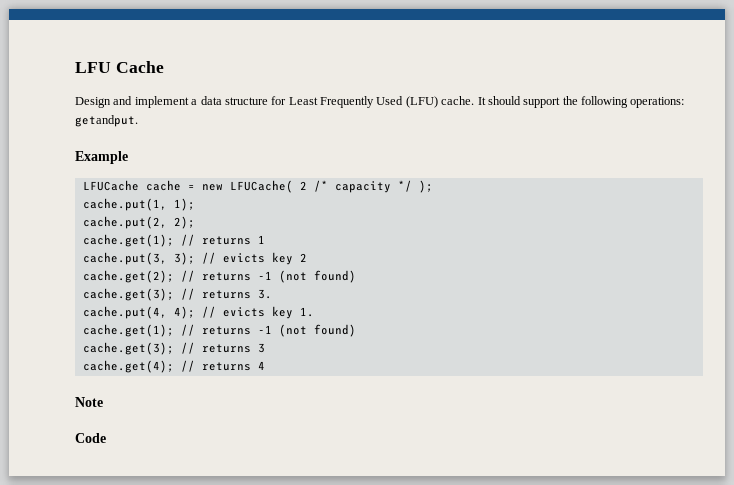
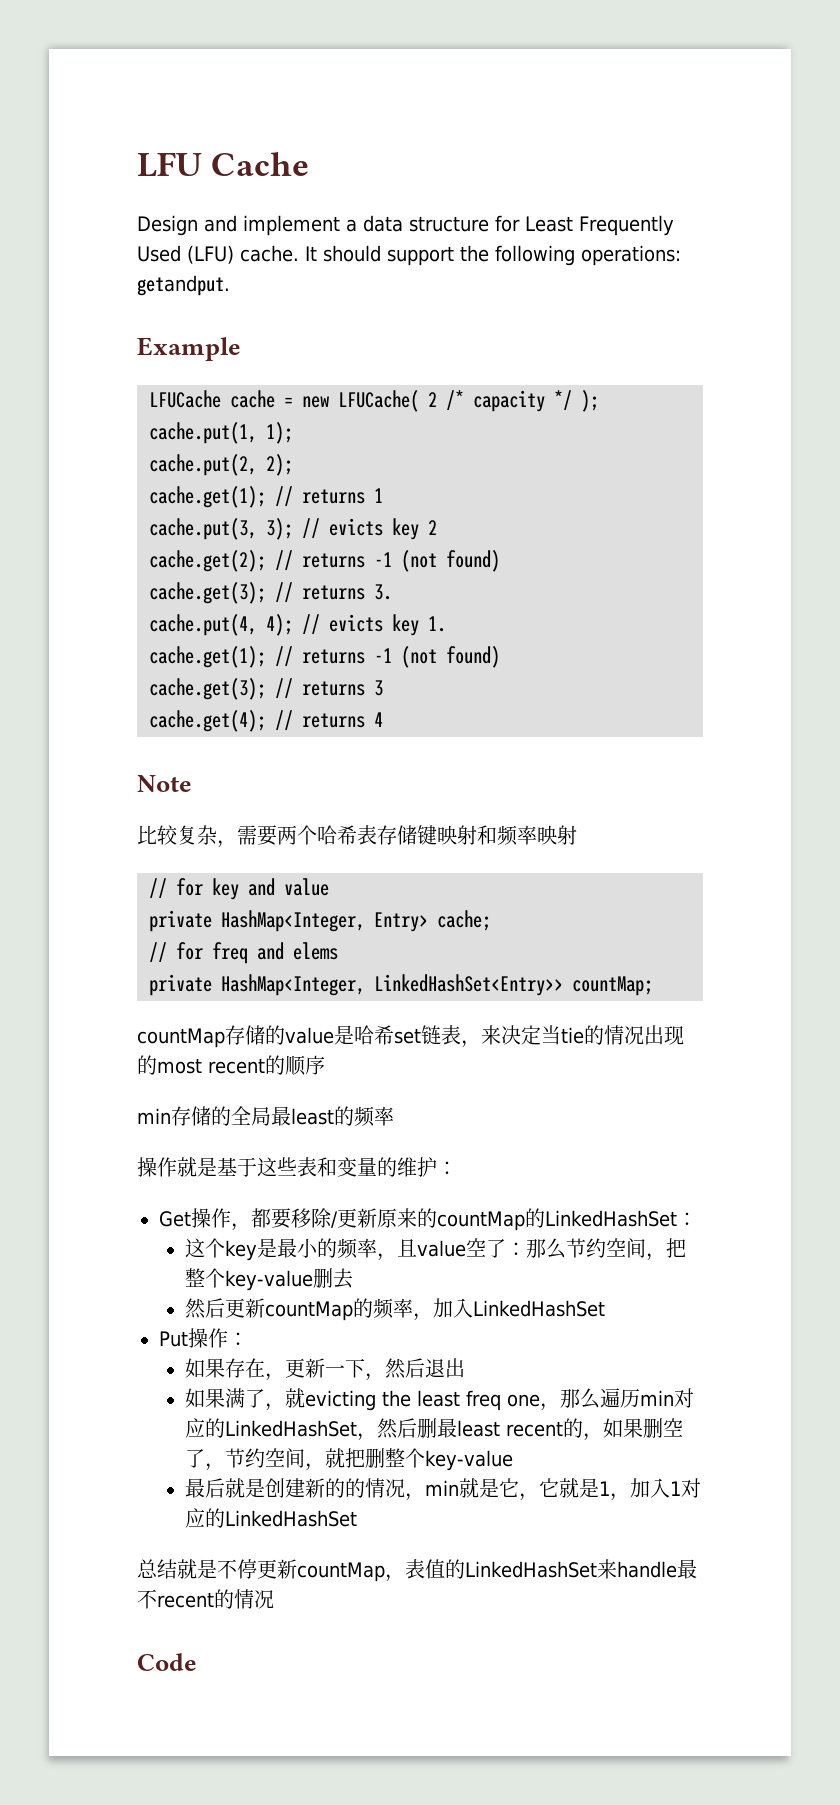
+ 比较复杂，需要两个哈希表存储键映射和频率映射
+ // for key and value
+ private HashMap<Integer, Entry> cache;
+ // for freq and elems
+ private HashMap<Integer, LinkedHashSet<Entry>> countMap;
+ countMap存储的value是哈希set链表，来决定当tie的情况出现的most recent的顺序
+ min存储的全局最least的频率
+ 操作就是基于这些表和变量的维护：
+ Get操作，都要移除/更新原来的countMap的LinkedHashSet：
+ 这个key是最小的频率，且value空了：那么节约空间，把整个key-value删去
+ 然后更新countMap的频率，加入LinkedHashSet
+ Put操作：
+ 如果存在，更新一下，然后退出
+ 如果满了，就evicting the least freq one，那么遍历min对应的LinkedHashSet，然后删最least recent的，如果删空了，节约空间，就把删整个key-value
+ 最后就是创建新的的情况，min就是它，它就是1，加入1对应的LinkedHashSet
+ 总结就是不停更新countMap，表值的LinkedHashSet来handle最不recent的情况

